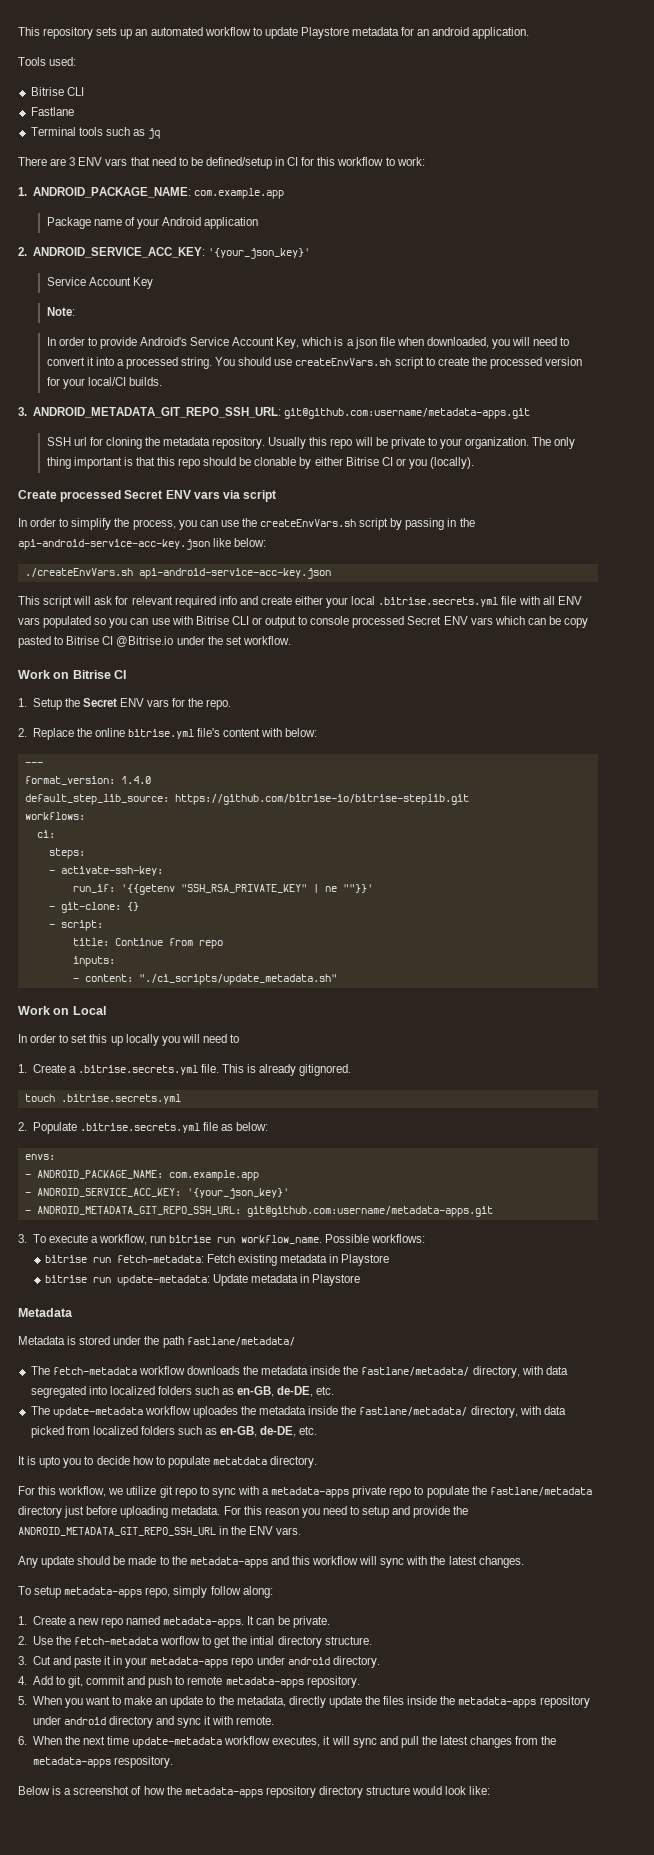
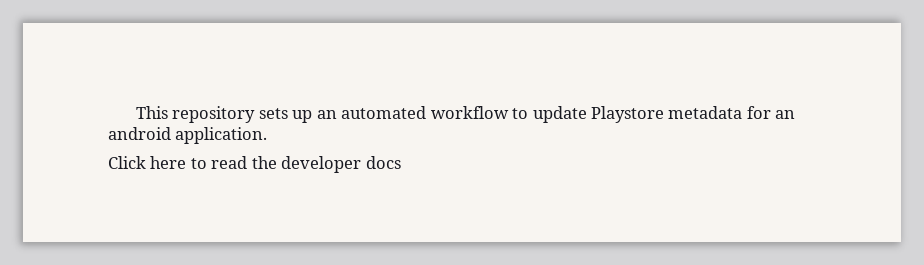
- Tools used:
- Bitrise CLI
- Fastlane
- Terminal tools such as jq
- There are 3 ENV vars that need to be defined/setup in CI for this workflow to work:
- 1. ANDROID_PACKAGE_NAME: com.example.app
- Package name of your Android application
- 2. ANDROID_SERVICE_ACC_KEY: '{your_json_key}'
- Service Account Key
- Note:
- In order to provide Android's Service Account Key, which is a json file when downloaded, you will need to convert it into a processed string. You should use createEnvVars.sh script to create the processed version for your local/CI builds.
- 3. ANDROID_METADATA_GIT_REPO_SSH_URL: git@github.com:username/metadata-apps.git
- SSH url for cloning the metadata repository. Usually this repo will be private to your organization. The only thing important is that this repo should be clonable by either Bitrise CI or you (locally).
- Create processed Secret ENV vars via script
- In order to simplify the process, you can use the createEnvVars.sh script by passing in the api-android-service-acc-key.json like below:
- ./createEnvVars.sh api-android-service-acc-key.json
- This script will ask for relevant required info and create either your local .bitrise.secrets.yml file with all ENV vars populated so you can use with Bitrise CLI or output to console processed Secret ENV vars which can be copy pasted to Bitrise CI @Bitrise.io under the set workflow.
- Work on Bitrise CI
- 1. Setup the Secret ENV vars for the repo.
- 2. Replace the online bitrise.yml file's content with below:
- ---
- format_version: 1.4.0
- default_step_lib_source: https://github.com/bitrise-io/bitrise-steplib.git
- workflows:
- ci:
- steps:
- - activate-ssh-key:
- run_if: '{{getenv "SSH_RSA_PRIVATE_KEY" | ne ""}}'
- - git-clone: {}
- - script:
- title: Continue from repo
- inputs:
- - content: "./ci_scripts/update_metadata.sh"
- Work on Local
- In order to set this up locally you will need to
- 1. Create a .bitrise.secrets.yml file. This is already gitignored.
- touch .bitrise.secrets.yml
- 2. Populate .bitrise.secrets.yml file as below:
- envs:
- - ANDROID_PACKAGE_NAME: com.example.app
- - ANDROID_SERVICE_ACC_KEY: '{your_json_key}'
- - ANDROID_METADATA_GIT_REPO_SSH_URL: git@github.com:username/metadata-apps.git
- 3. To execute a workflow, run bitrise run workflow_name. Possible workflows:
- bitrise run fetch-metadata: Fetch existing metadata in Playstore
- bitrise run update-metadata: Update metadata in Playstore
- Metadata
- Metadata is stored under the path fastlane/metadata/
- The fetch-metadata workflow downloads the metadata inside the fastlane/metadata/ directory, with data segregated into localized folders such as en-GB, de-DE, etc.
- The update-metadata workflow uploades the metadata inside the fastlane/metadata/ directory, with data picked from localized folders such as en-GB, de-DE, etc.
- It is upto you to decide how to populate metatdata directory.
- For this workflow, we utilize git repo to sync with a metadata-apps private repo to populate the fastlane/metadata directory just before uploading metadata. For this reason you need to setup and provide the ANDROID_METADATA_GIT_REPO_SSH_URL in the ENV vars.
- Any update should be made to the metadata-apps and this workflow will sync with the latest changes.
- To setup metadata-apps repo, simply follow along:
- 1. Create a new repo named metadata-apps. It can be private.
- 2. Use the fetch-metadata worflow to get the intial directory structure.
- 3. Cut and paste it in your metadata-apps repo under android directory.
- 4. Add to git, commit and push to remote metadata-apps repository.
- 5. When you want to make an update to the metadata, directly update the files inside the metadata-apps repository under android directory and sync it with remote.
- 6. When the next time update-metadata workflow executes, it will sync and pull the latest changes from the metadata-apps respository.
- Below is a screenshot of how the metadata-apps repository directory structure would look like:
+ Click here to read the developer docs

